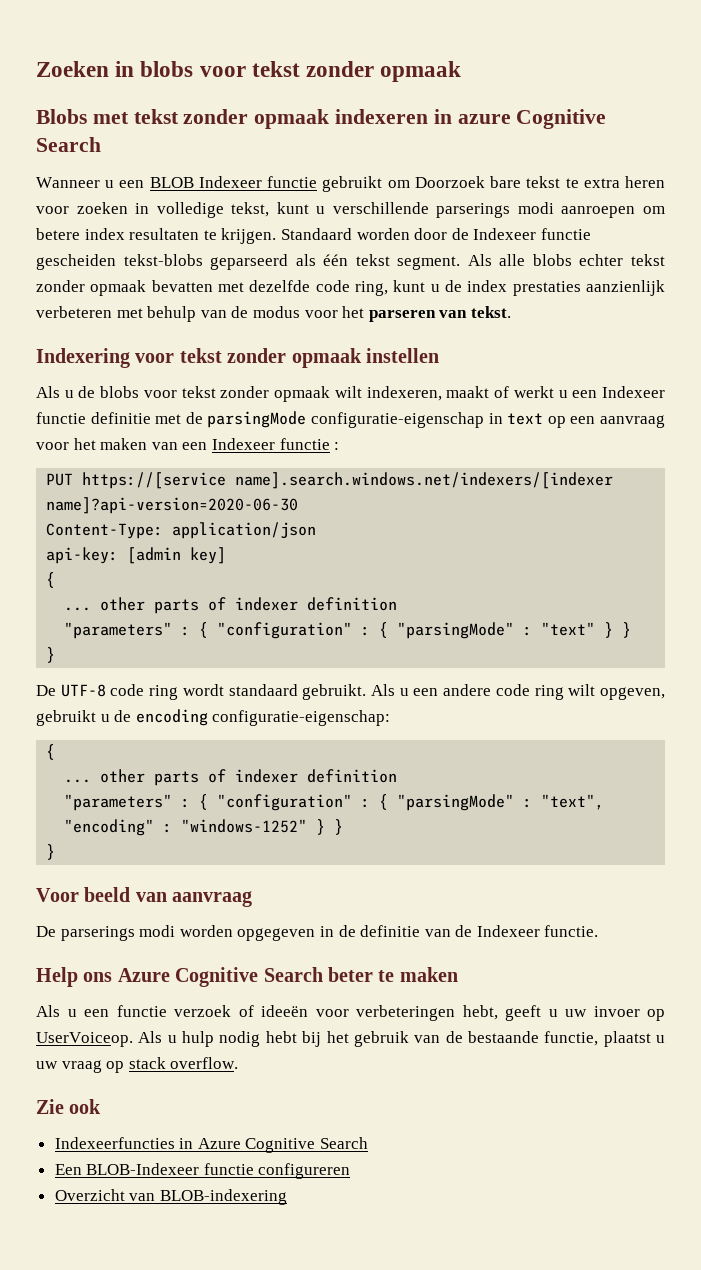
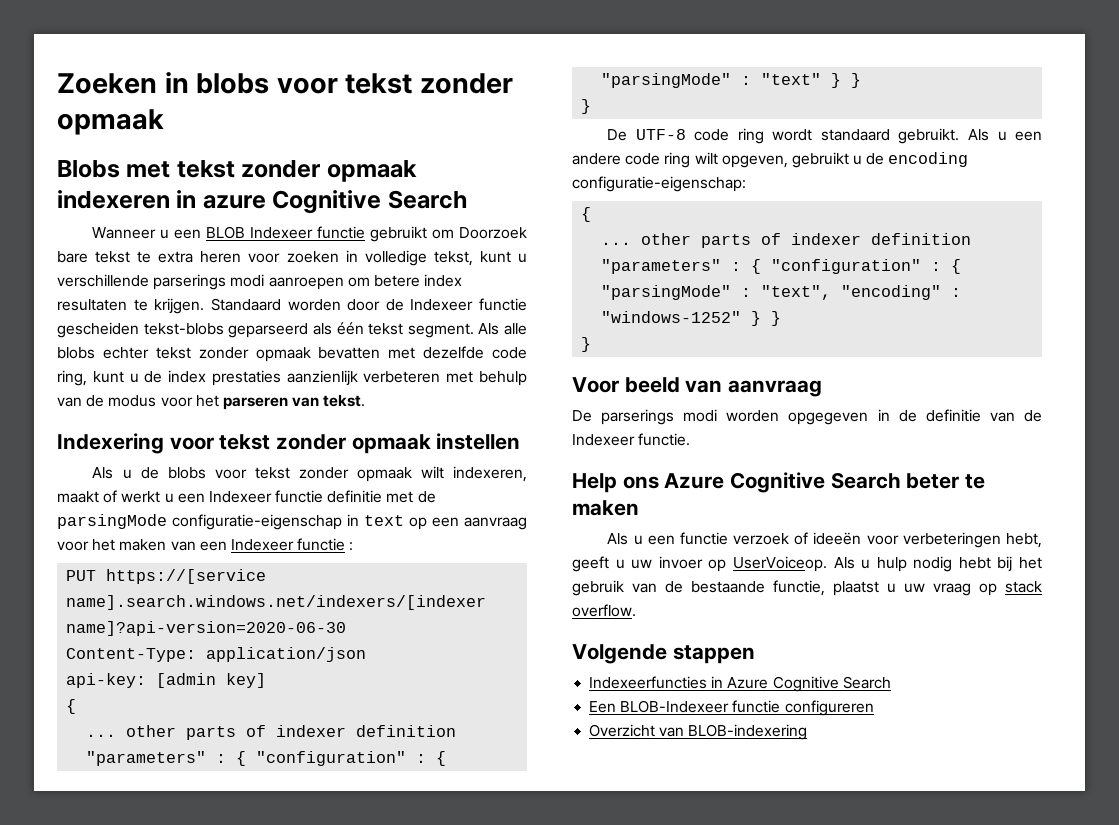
- Zie ook
+ Volgende stappen

